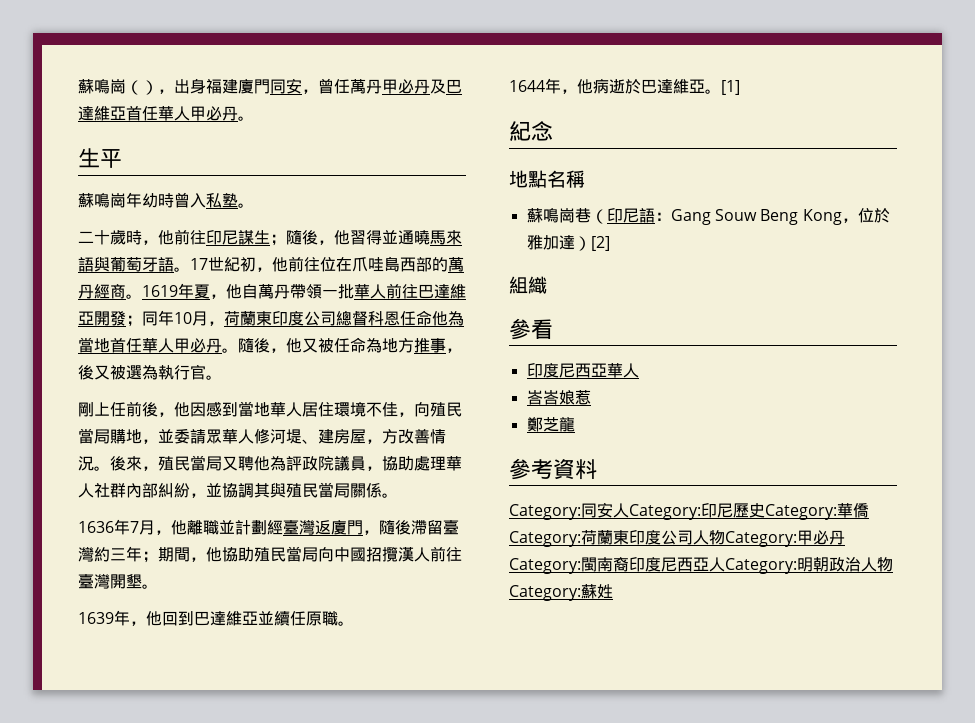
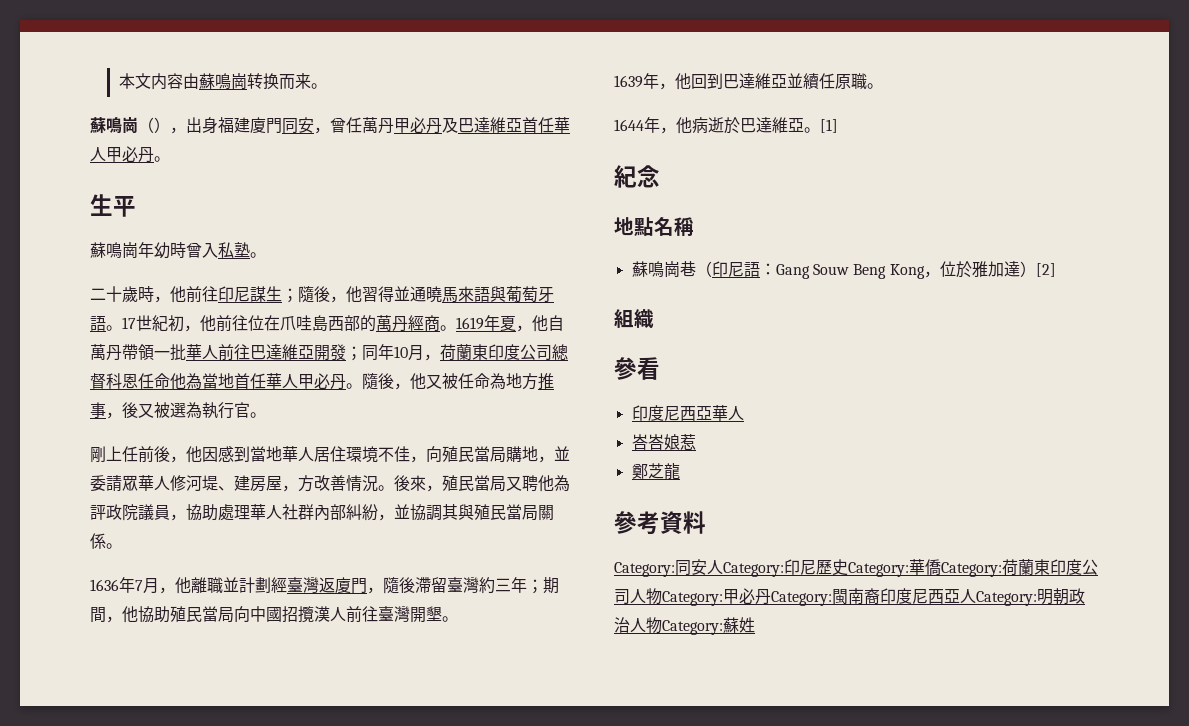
+ 本文内容由蘇鳴崗转换而来。

